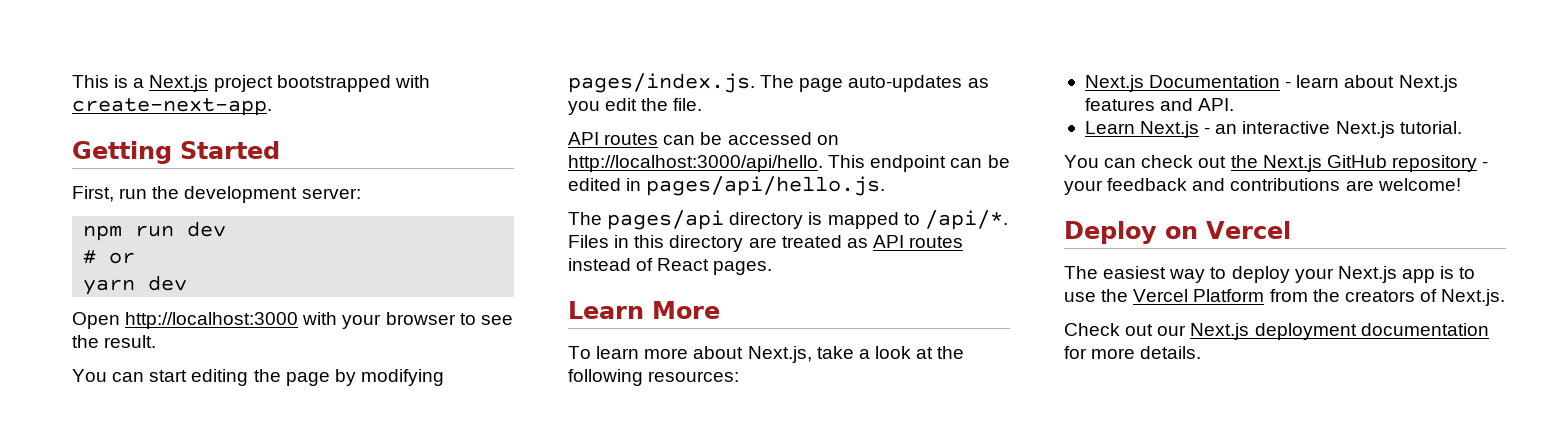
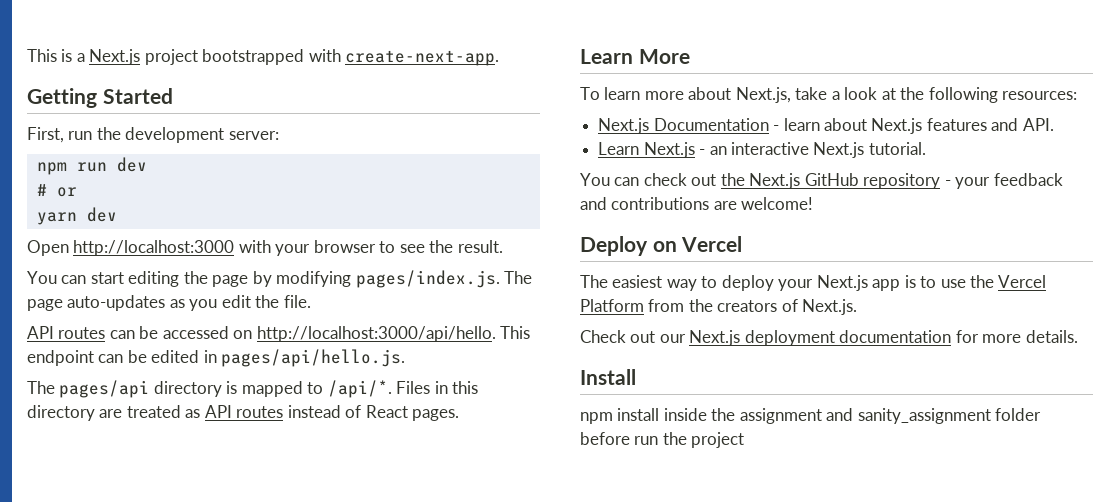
+ Install
+ npm install inside the assignment and sanity_assignment folder before run the project

